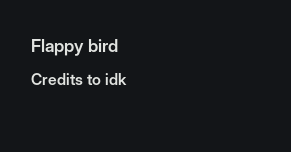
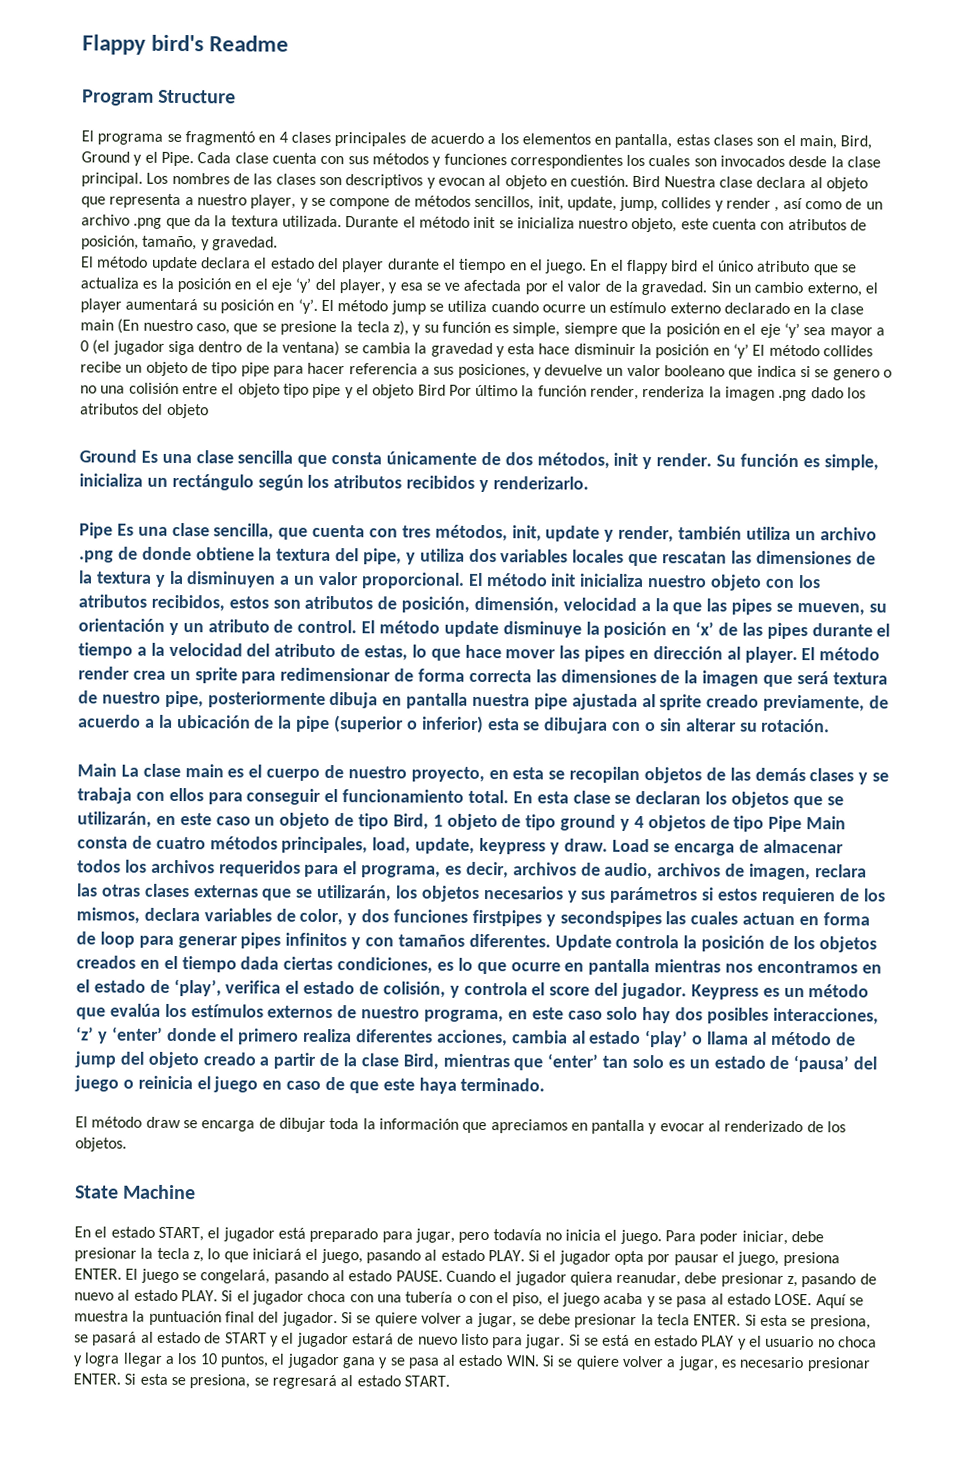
- Flappy bird
- Credits to idk
+ Flappy bird's Readme
+ Program Structure
+ El programa se fragmentó en 4 clases principales de acuerdo a los elementos en pantalla, estas clases son el main, Bird, Ground y el Pipe. Cada clase cuenta con sus métodos y funciones correspondientes los cuales son invocados desde la clase principal. Los nombres de las clases son descriptivos y evocan al objeto en cuestión. Bird Nuestra clase declara al objeto que representa a nuestro player, y se compone de métodos sencillos, init, update, jump, collides y render , así como de un archivo .png que da la textura utilizada. Durante el método init se inicializa nuestro objeto, este cuenta con atributos de posición, tamaño, y gravedad.
+ El método update declara el estado del player durante el tiempo en el juego. En el flappy bird el único atributo que se actualiza es la posición en el eje ‘y’ del player, y esa se ve afectada por el valor de la gravedad. Sin un cambio externo, el player aumentará su posición en ‘y’. El método jump se utiliza cuando ocurre un estímulo externo declarado en la clase main (En nuestro caso, que se presione la tecla z), y su función es simple, siempre que la posición en el eje ‘y’ sea mayor a 0 (el jugador siga dentro de la ventana) se cambia la gravedad y esta hace disminuir la posición en ‘y’ El método collides recibe un objeto de tipo pipe para hacer referencia a sus posiciones, y devuelve un valor booleano que indica si se genero o no una colisión entre el objeto tipo pipe y el objeto Bird Por último la función render, renderiza la imagen .png dado los atributos del objeto
+ Ground Es una clase sencilla que consta únicamente de dos métodos, init y render. Su función es simple, inicializa un rectángulo según los atributos recibidos y renderizarlo.
+ Pipe Es una clase sencilla, que cuenta con tres métodos, init, update y render, también utiliza un archivo .png de donde obtiene la textura del pipe, y utiliza dos variables locales que rescatan las dimensiones de la textura y la disminuyen a un valor proporcional. El método init inicializa nuestro objeto con los atributos recibidos, estos son atributos de posición, dimensión, velocidad a la que las pipes se mueven, su orientación y un atributo de control. El método update disminuye la posición en ‘x’ de las pipes durante el tiempo a la velocidad del atributo de estas, lo que hace mover las pipes en dirección al player. El método render crea un sprite para redimensionar de forma correcta las dimensiones de la imagen que será textura de nuestro pipe, posteriormente dibuja en pantalla nuestra pipe ajustada al sprite creado previamente, de acuerdo a la ubicación de la pipe (superior o inferior) esta se dibujara con o sin alterar su rotación.
+ Main La clase main es el cuerpo de nuestro proyecto, en esta se recopilan objetos de las demás clases y se trabaja con ellos para conseguir el funcionamiento total. En esta clase se declaran los objetos que se utilizarán, en este caso un objeto de tipo Bird, 1 objeto de tipo ground y 4 objetos de tipo Pipe Main consta de cuatro métodos principales, load, update, keypress y draw. Load se encarga de almacenar todos los archivos requeridos para el programa, es decir, archivos de audio, archivos de imagen, reclara las otras clases externas que se utilizarán, los objetos necesarios y sus parámetros si estos requieren de los mismos, declara variables de color, y dos funciones firstpipes y secondspipes las cuales actuan en forma de loop para generar pipes infinitos y con tamaños diferentes. Update controla la posición de los objetos creados en el tiempo dada ciertas condiciones, es lo que ocurre en pantalla mientras nos encontramos en el estado de ‘play’, verifica el estado de colisión, y controla el score del jugador. Keypress es un método que evalúa los estímulos externos de nuestro programa, en este caso solo hay dos posibles interacciones, ‘z’ y ‘enter’ donde el primero realiza diferentes acciones, cambia al estado ‘play’ o llama al método de jump del objeto creado a partir de la clase Bird, mientras que ‘enter’ tan solo es un estado de ‘pausa’ del juego o reinicia el juego en caso de que este haya terminado.
+ El método draw se encarga de dibujar toda la información que apreciamos en pantalla y evocar al renderizado de los objetos.
+ State Machine
+ En el estado START, el jugador está preparado para jugar, pero todavía no inicia el juego. Para poder iniciar, debe presionar la tecla z, lo que iniciará el juego, pasando al estado PLAY. Si el jugador opta por pausar el juego, presiona ENTER. El juego se congelará, pasando al estado PAUSE. Cuando el jugador quiera reanudar, debe presionar z, pasando de nuevo al estado PLAY. Si el jugador choca con una tubería o con el piso, el juego acaba y se pasa al estado LOSE. Aquí se muestra la puntuación final del jugador. Si se quiere volver a jugar, se debe presionar la tecla ENTER. Si esta se presiona, se pasará al estado de START y el jugador estará de nuevo listo para jugar. Si se está en estado PLAY y el usuario no choca y logra llegar a los 10 puntos, el jugador gana y se pasa al estado WIN. Si se quiere volver a jugar, es necesario presionar ENTER. Si esta se presiona, se regresará al estado START.

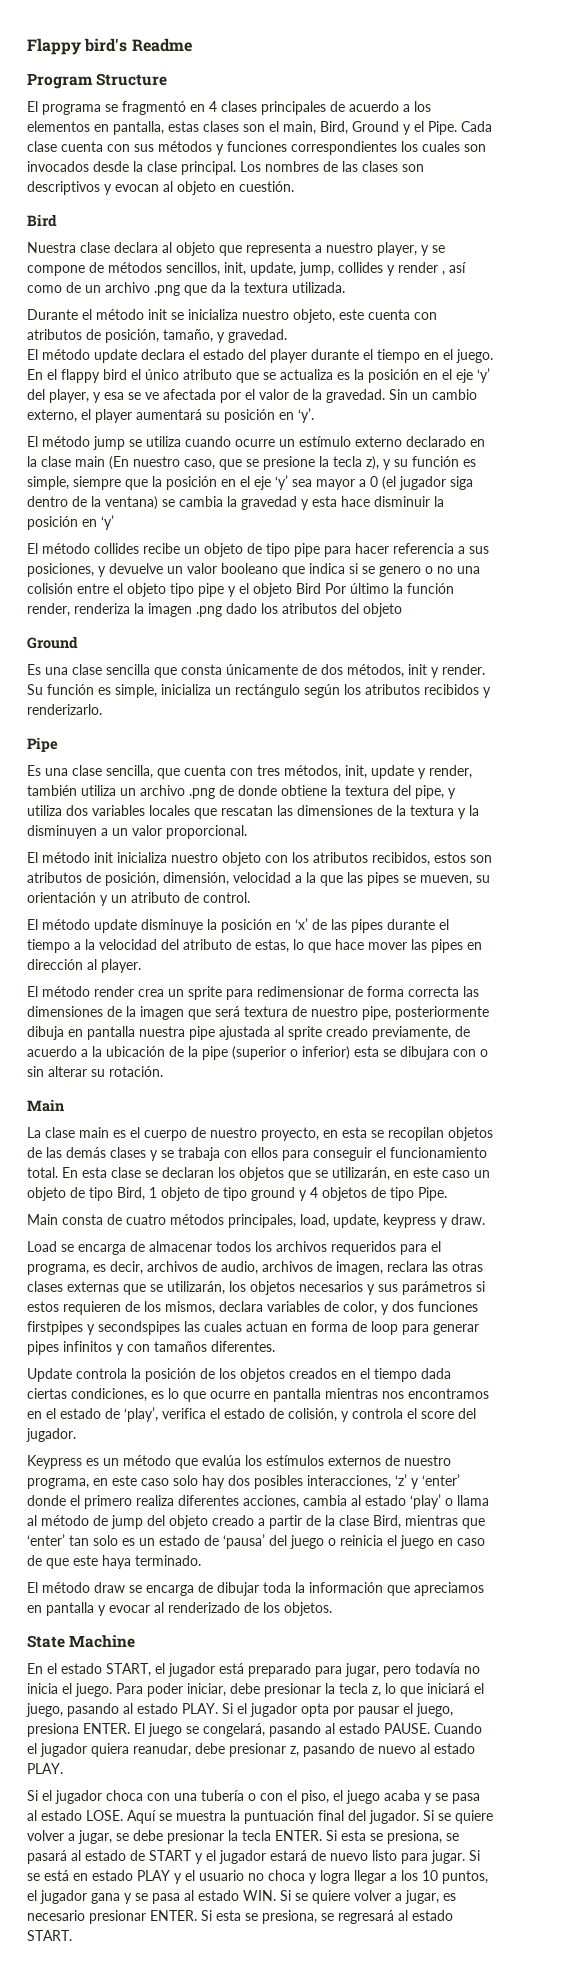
- Los nombres de las clases son descriptivos y evocan al objeto en cuestión. Bird Nuestra clase declara al objeto que representa a nuestro player, y se compone de métodos sencillos, init, update, jump, collides y render , así como de un archivo .png que da la textura utilizada. Durante el método init se inicializa nuestro objeto, este cuenta con atributos de posición, tamaño, y gravedad.
+ Los nombres de las clases son descriptivos y evocan al objeto en cuestión.
+ Bird
+ Nuestra clase declara al objeto que representa a nuestro player, y se compone de métodos sencillos, init, update, jump, collides y render , así como de un archivo .png que da la textura utilizada.
+ Durante el método init se inicializa nuestro objeto, este cuenta con atributos de posición, tamaño, y gravedad.
- Sin un cambio externo, el player aumentará su posición en ‘y’. El método jump se utiliza cuando ocurre un estímulo externo declarado en la clase main (En nuestro caso, que se presione la tecla z), y su función es simple, siempre que la posición en el eje ‘y’ sea mayor a 0 (el jugador siga dentro de la ventana) se cambia la gravedad y esta hace disminuir la posición en ‘y’ El método collides recibe un objeto de tipo pipe para hacer referencia a sus posiciones, y devuelve un valor booleano que indica si se genero o no una colisión entre el objeto tipo pipe y el objeto Bird Por último la función render, renderiza la imagen .png dado los atributos del objeto
- Ground Es una clase sencilla que consta únicamente de dos métodos, init y render.
+ Sin un cambio externo, el player aumentará su posición en ‘y’.
+ El método jump se utiliza cuando ocurre un estímulo externo declarado en la clase main (En nuestro caso, que se presione la tecla z), y su función es simple, siempre que la posición en el eje ‘y’ sea mayor a 0 (el jugador siga dentro de la ventana) se cambia la gravedad y esta hace disminuir la posición en ‘y’
+ El método collides recibe un objeto de tipo pipe para hacer referencia a sus posiciones, y devuelve un valor booleano que indica si se genero o no una colisión entre el objeto tipo pipe y el objeto Bird Por último la función render, renderiza la imagen .png dado los atributos del objeto
+ Ground
+ Es una clase sencilla que consta únicamente de dos métodos, init y render.
- Pipe Es una clase sencilla, que cuenta con tres métodos, init, update y render, también utiliza un archivo .png de donde obtiene la textura del pipe, y utiliza dos variables locales que rescatan las dimensiones de la textura y la disminuyen a un valor proporcional. El método init inicializa nuestro objeto con los atributos recibidos, estos son atributos de posición, dimensión, velocidad a la que las pipes se mueven, su orientación y un atributo de control. El método update disminuye la posición en ‘x’ de las pipes durante el tiempo a la velocidad del atributo de estas, lo que hace mover las pipes en dirección al player. El método render crea un sprite para redimensionar de forma correcta las dimensiones de la imagen que será textura de nuestro pipe, posteriormente dibuja en pantalla nuestra pipe ajustada al sprite creado previamente, de acuerdo a la ubicación de la pipe (superior o inferior) esta se dibujara con o sin alterar su rotación.
- Main La clase main es el cuerpo de nuestro proyecto, en esta se recopilan objetos de las demás clases y se trabaja con ellos para conseguir el funcionamiento total.
+ Pipe
+ Es una clase sencilla, que cuenta con tres métodos, init, update y render, también utiliza un archivo .png de donde obtiene la textura del pipe, y utiliza dos variables locales que rescatan las dimensiones de la textura y la disminuyen a un valor proporcional.
+ El método init inicializa nuestro objeto con los atributos recibidos, estos son atributos de posición, dimensión, velocidad a la que las pipes se mueven, su orientación y un atributo de control.
+ El método update disminuye la posición en ‘x’ de las pipes durante el tiempo a la velocidad del atributo de estas, lo que hace mover las pipes en dirección al player.
+ El método render crea un sprite para redimensionar de forma correcta las dimensiones de la imagen que será textura de nuestro pipe, posteriormente dibuja en pantalla nuestra pipe ajustada al sprite creado previamente, de acuerdo a la ubicación de la pipe (superior o inferior) esta se dibujara con o sin alterar su rotación.
+ Main
+ La clase main es el cuerpo de nuestro proyecto, en esta se recopilan objetos de las demás clases y se trabaja con ellos para conseguir el funcionamiento total.
- En esta clase se declaran los objetos que se utilizarán, en este caso un objeto de tipo Bird, 1 objeto de tipo ground y 4 objetos de tipo Pipe Main consta de cuatro métodos principales, load, update, keypress y draw. Load se encarga de almacenar todos los archivos requeridos para el programa, es decir, archivos de audio, archivos de imagen, reclara las otras clases externas que se utilizarán, los objetos necesarios y sus parámetros si estos requieren de los mismos, declara variables de color, y dos funciones firstpipes y secondspipes las cuales actuan en forma de loop para generar pipes infinitos y con tamaños diferentes. Update controla la posición de los objetos creados en el tiempo dada ciertas condiciones, es lo que ocurre en pantalla mientras nos encontramos en el estado de ‘play’, verifica el estado de colisión, y controla el score del jugador. Keypress es un método que evalúa los estímulos externos de nuestro programa, en este caso solo hay dos posibles interacciones, ‘z’ y ‘enter’ donde el primero realiza diferentes acciones, cambia al estado ‘play’ o llama al método de jump del objeto creado a partir de la clase Bird, mientras que ‘enter’ tan solo es un estado de ‘pausa’ del juego o reinicia el juego en caso de que este haya terminado.
+ En esta clase se declaran los objetos que se utilizarán, en este caso un objeto de tipo Bird, 1 objeto de tipo ground y 4 objetos de tipo Pipe.
+ Main consta de cuatro métodos principales, load, update, keypress y draw.
+ Load se encarga de almacenar todos los archivos requeridos para el programa, es decir, archivos de audio, archivos de imagen, reclara las otras clases externas que se utilizarán, los objetos necesarios y sus parámetros si estos requieren de los mismos, declara variables de color, y dos funciones firstpipes y secondspipes las cuales actuan en forma de loop para generar pipes infinitos y con tamaños diferentes.
+ Update controla la posición de los objetos creados en el tiempo dada ciertas condiciones, es lo que ocurre en pantalla mientras nos encontramos en el estado de ‘play’, verifica el estado de colisión, y controla el score del jugador.
+ Keypress es un método que evalúa los estímulos externos de nuestro programa, en este caso solo hay dos posibles interacciones, ‘z’ y ‘enter’ donde el primero realiza diferentes acciones, cambia al estado ‘play’ o llama al método de jump del objeto creado a partir de la clase Bird, mientras que ‘enter’ tan solo es un estado de ‘pausa’ del juego o reinicia el juego en caso de que este haya terminado.
- Cuando el jugador quiera reanudar, debe presionar z, pasando de nuevo al estado PLAY. Si el jugador choca con una tubería o con el piso, el juego acaba y se pasa al estado LOSE.
+ Cuando el jugador quiera reanudar, debe presionar z, pasando de nuevo al estado PLAY.
+ Si el jugador choca con una tubería o con el piso, el juego acaba y se pasa al estado LOSE.

